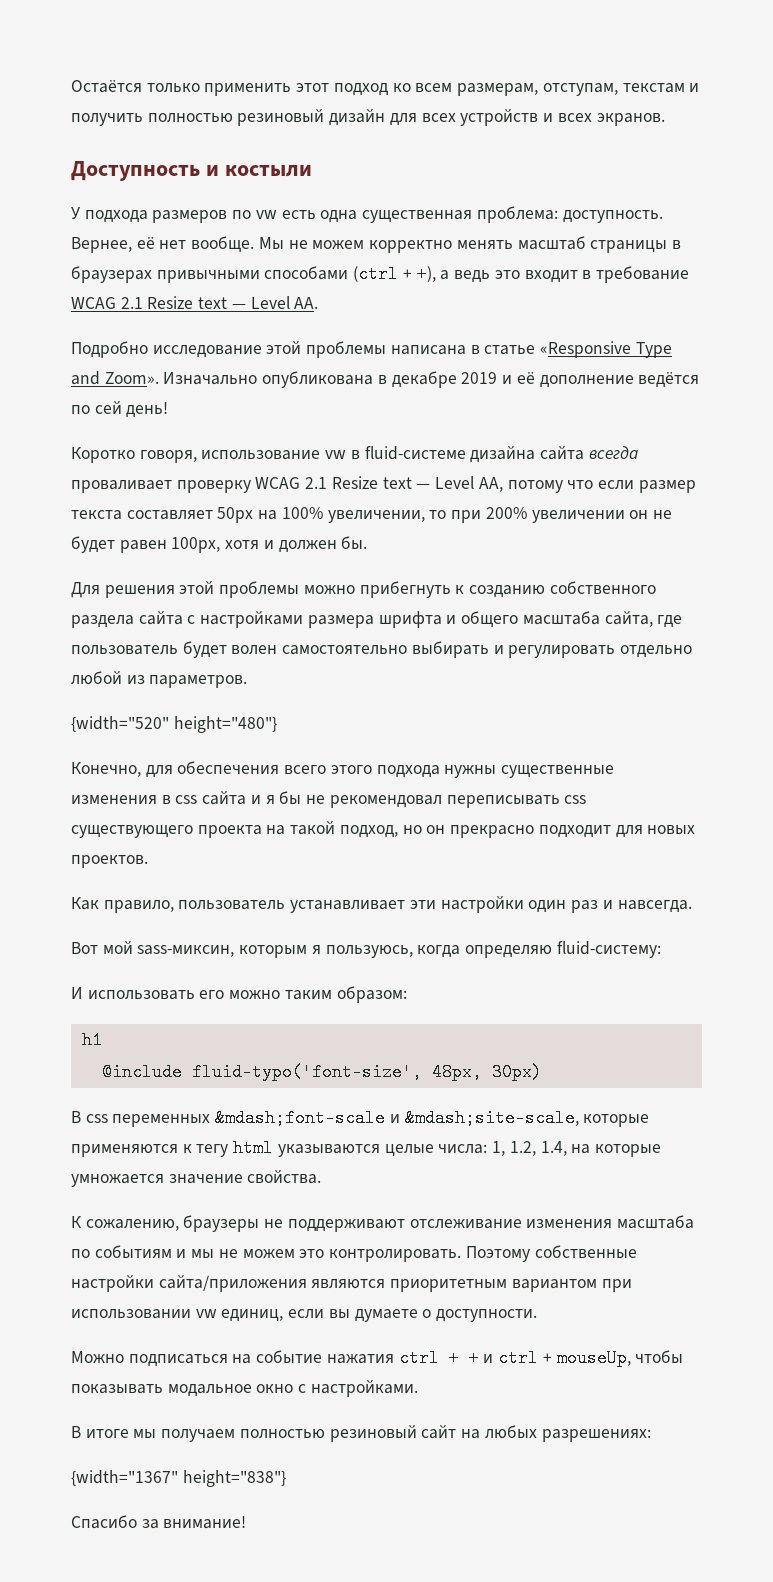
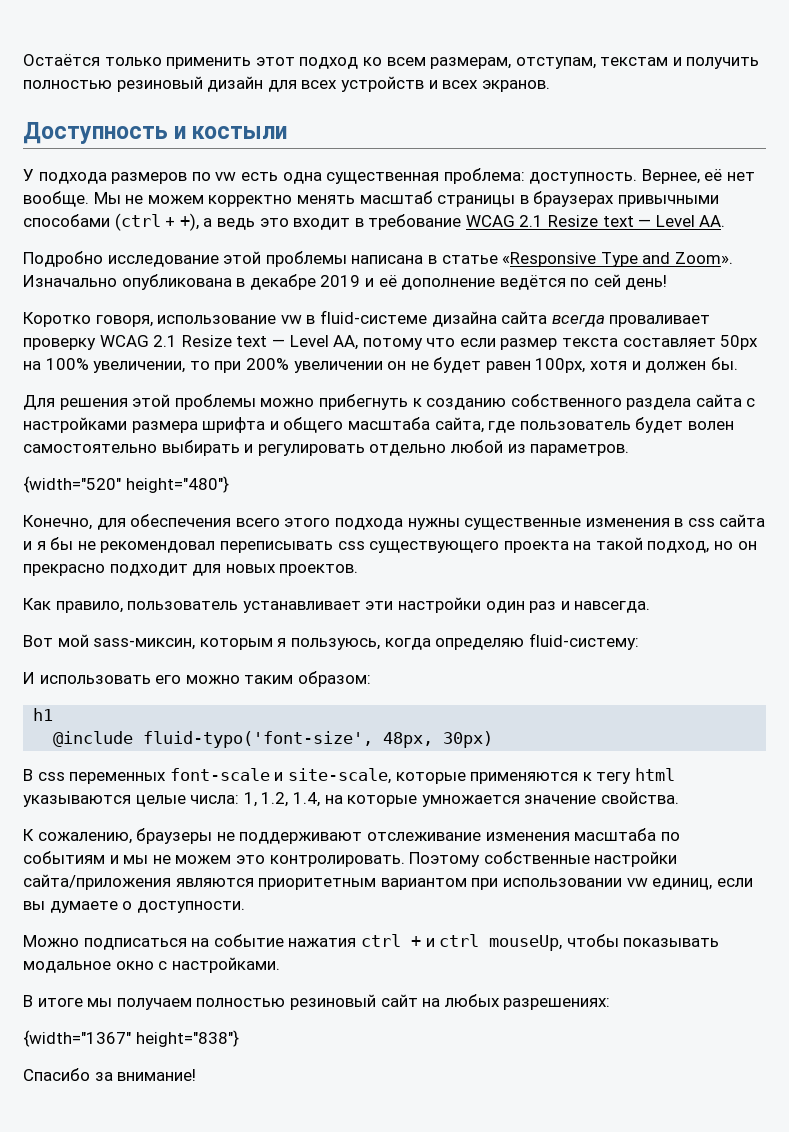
- В css переменных &mdash;font-scale и &mdash;site-scale, которые применяются к тегу html указываются целые числа: 1, 1.2, 1.4, на которые умножается значение свойства.
+ В css переменных font-scale и site-scale, которые применяются к тегу html указываются целые числа: 1, 1.2, 1.4, на которые умножается значение свойства.
- Можно подписаться на событие нажатия ctrl + + и ctrl + mouseUp, чтобы показывать модальное окно с настройками.
+ Можно подписаться на событие нажатия ctrl + и ctrl mouseUp, чтобы показывать модальное окно с настройками.

